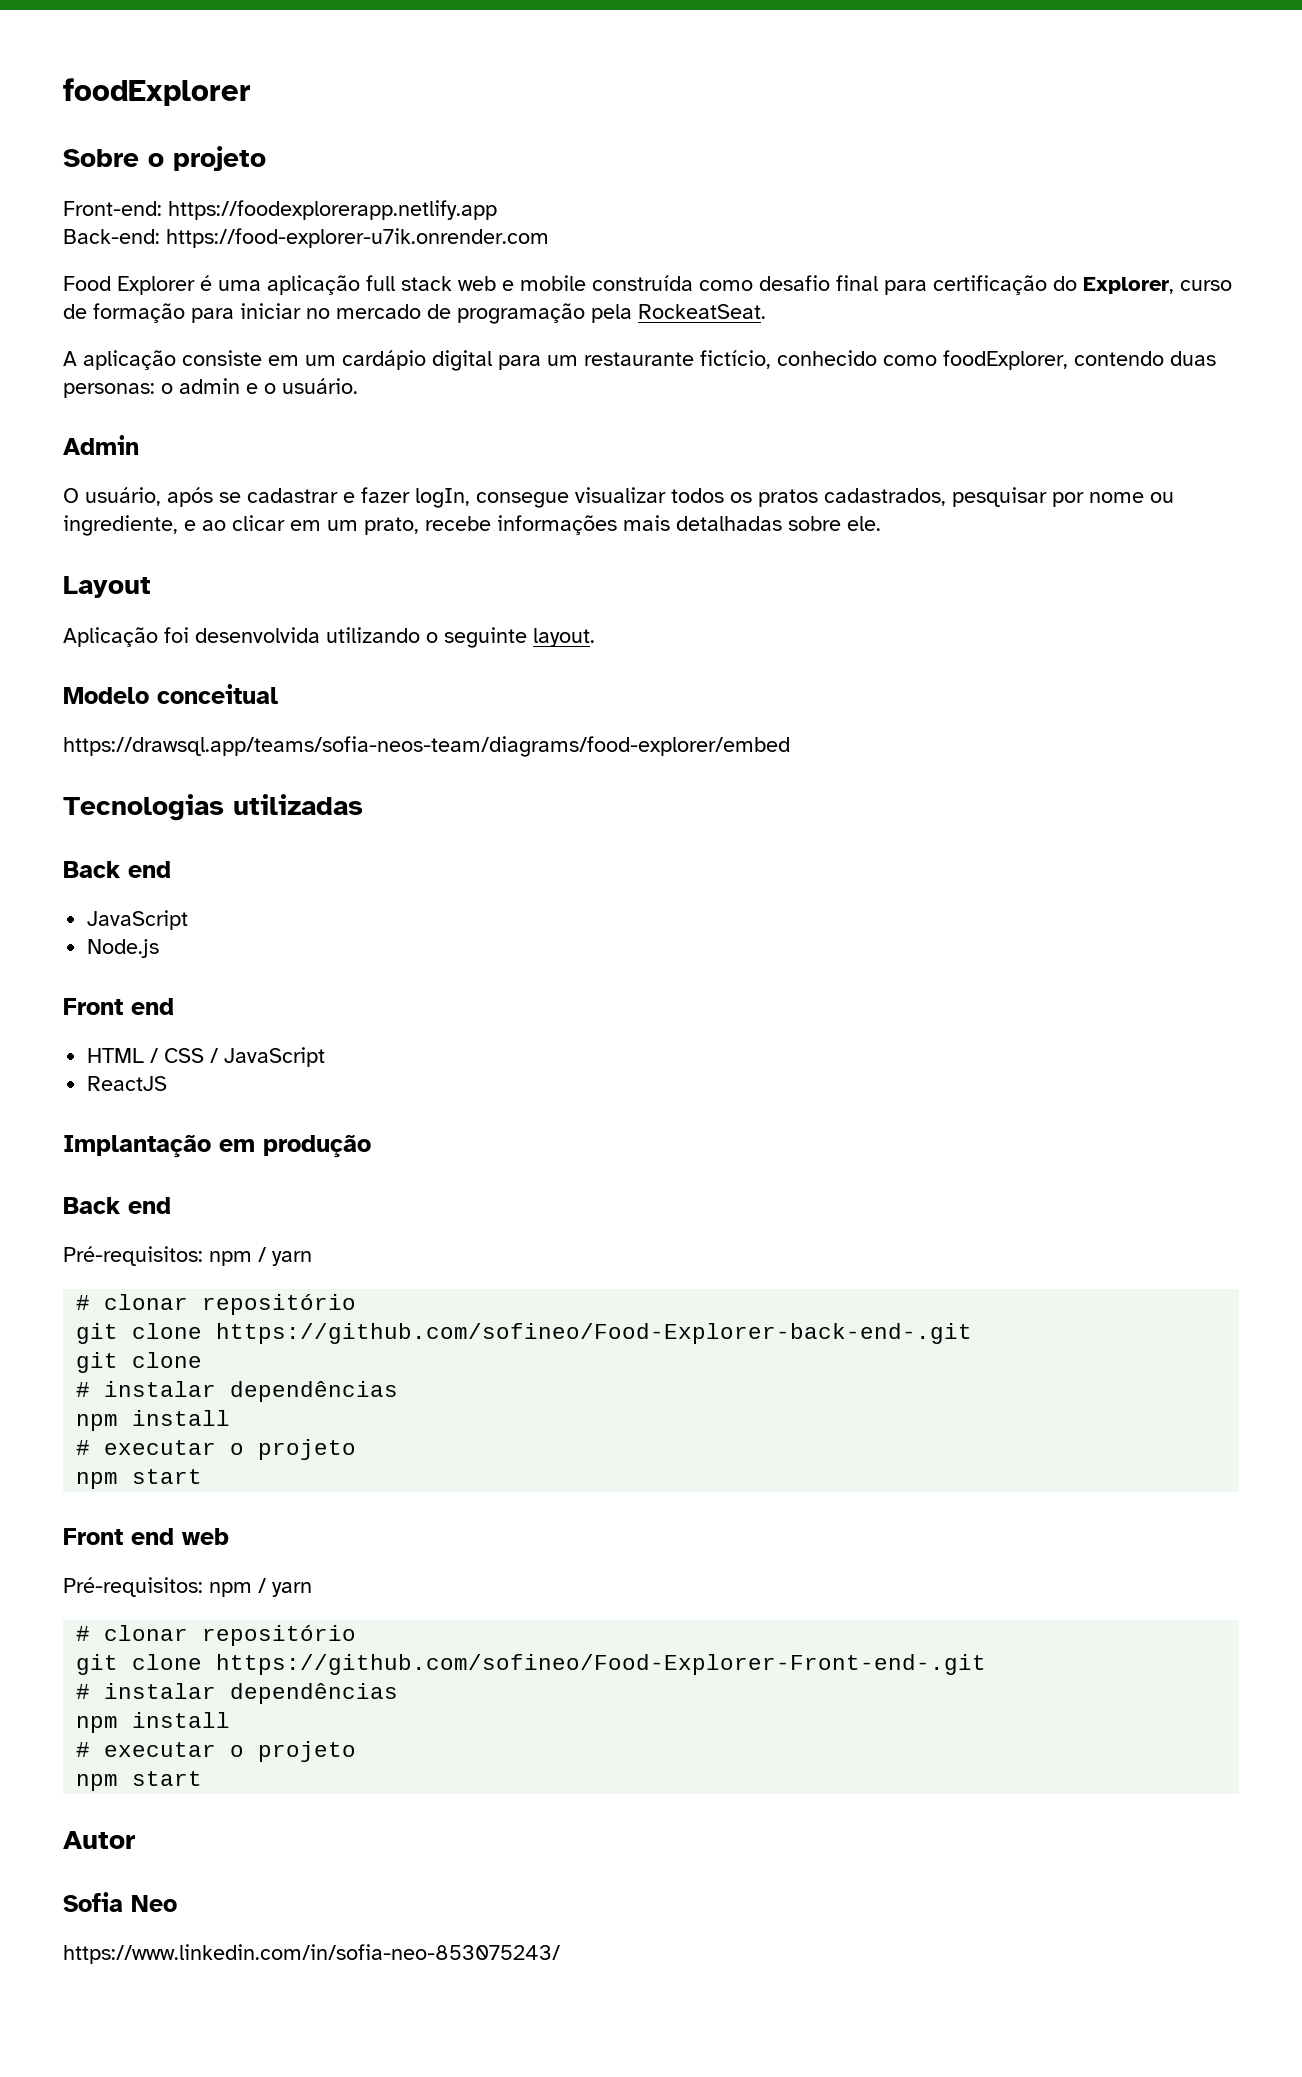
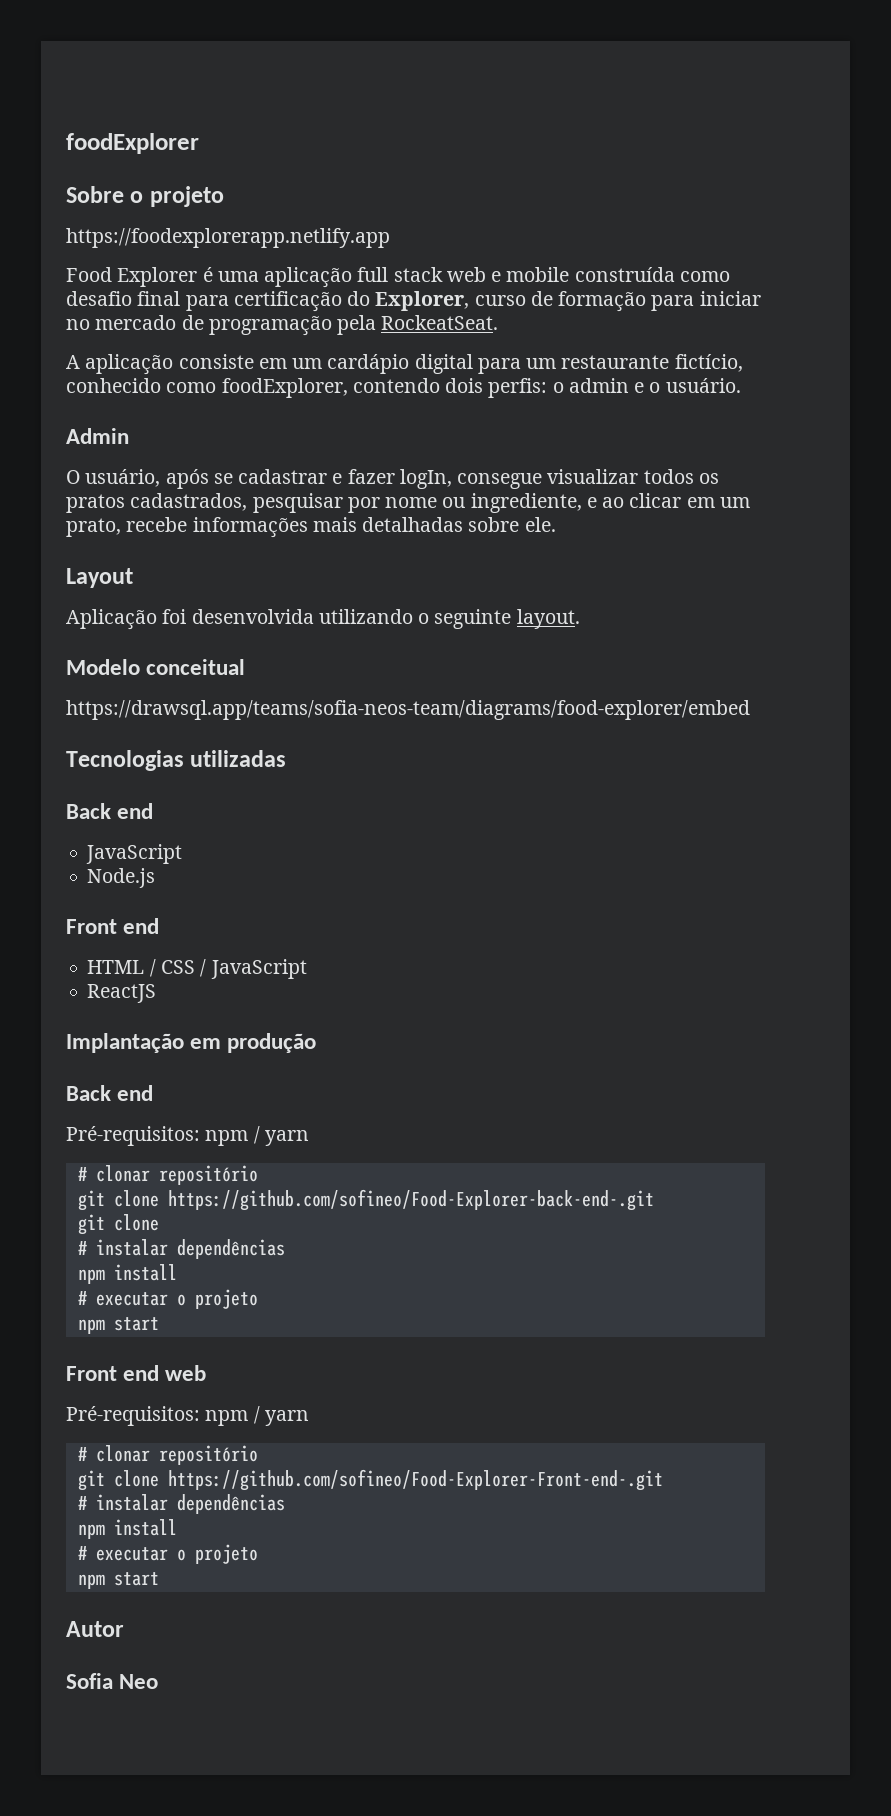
- Front-end: https://foodexplorerapp.netlify.app
+ https://foodexplorerapp.netlify.app
- Back-end: https://food-explorer-u7ik.onrender.com
- A aplicação consiste em um cardápio digital para um restaurante fictício, conhecido como foodExplorer, contendo duas personas: o admin e o usuário.
+ A aplicação consiste em um cardápio digital para um restaurante fictício, conhecido como foodExplorer, contendo dois perfis: o admin e o usuário.
- https://www.linkedin.com/in/sofia-neo-853075243/

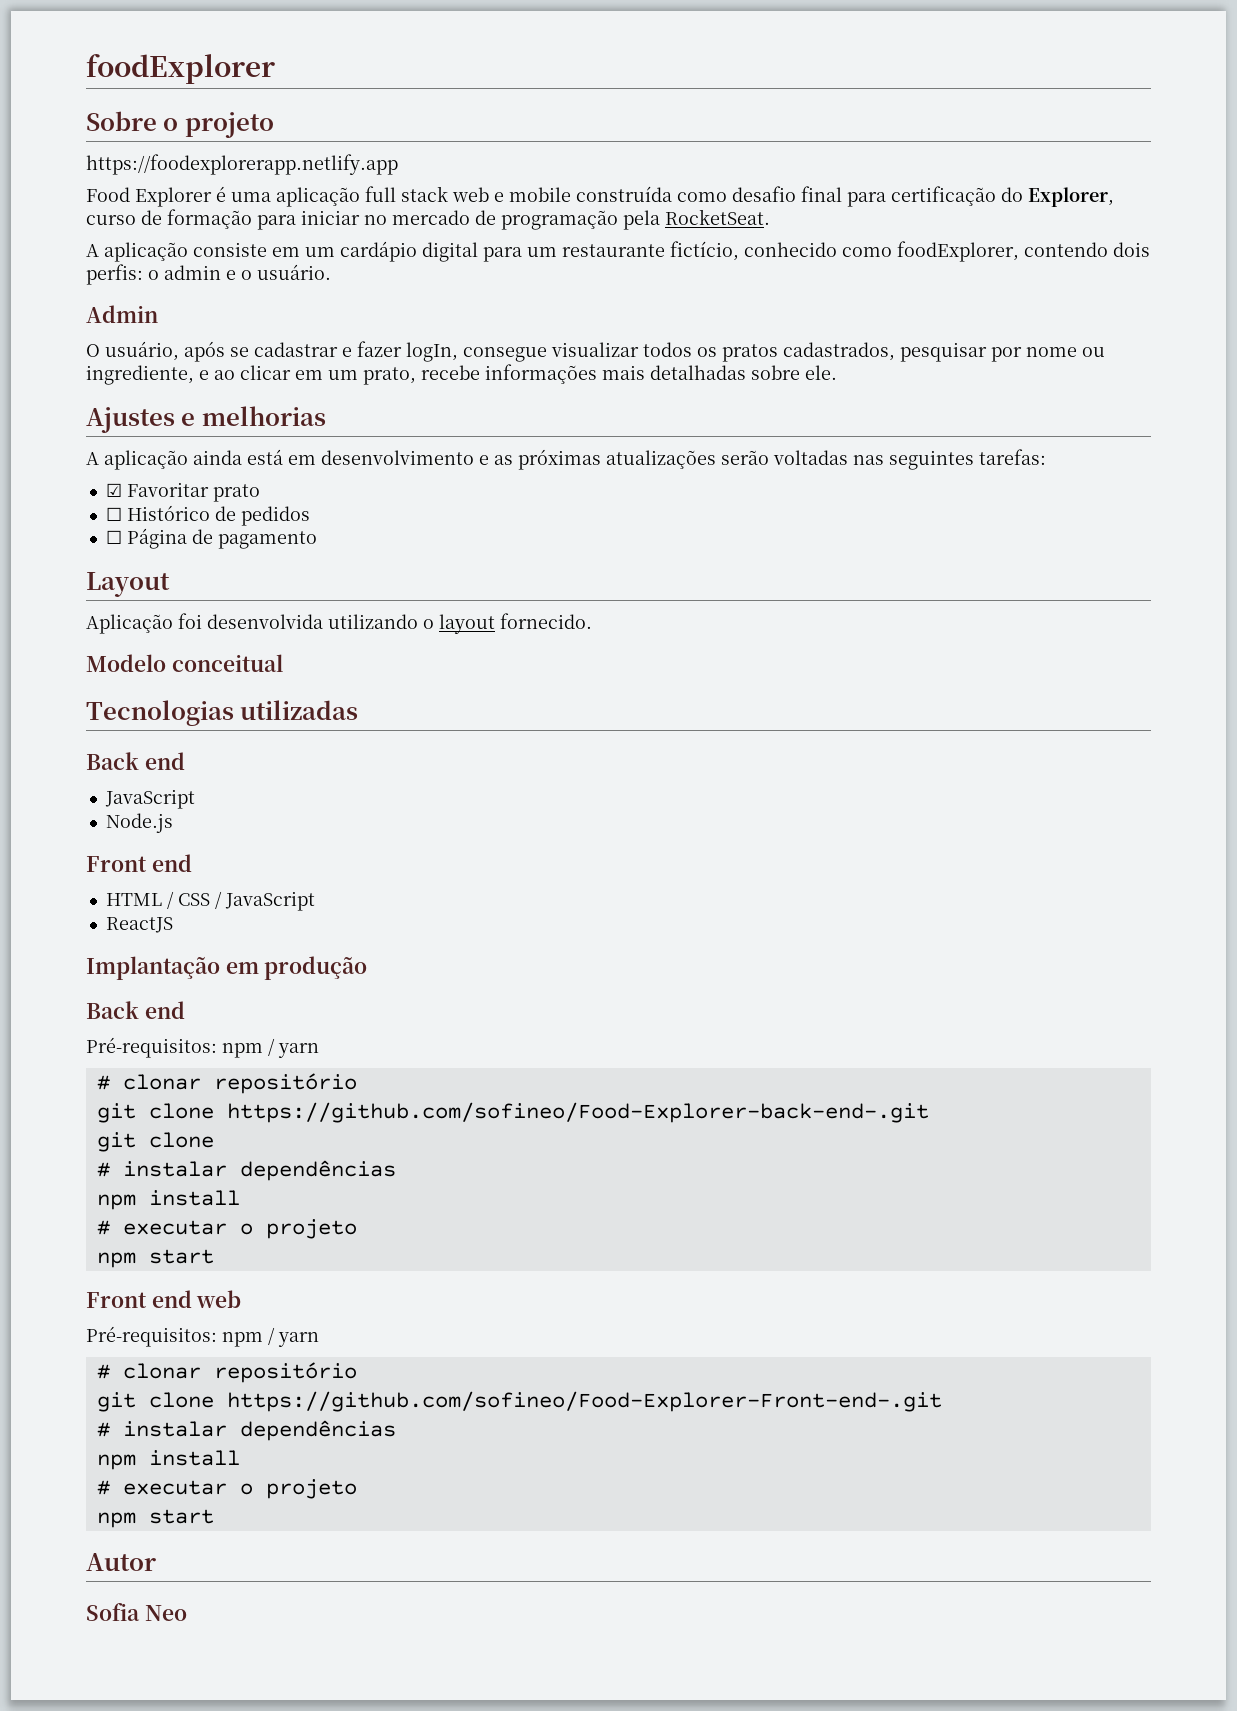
- Food Explorer é uma aplicação full stack web e mobile construída como desafio final para certificação do Explorer, curso de formação para iniciar no mercado de programação pela RockeatSeat.
+ Food Explorer é uma aplicação full stack web e mobile construída como desafio final para certificação do Explorer, curso de formação para iniciar no mercado de programação pela RocketSeat.
+ Ajustes e melhorias
+ A aplicação ainda está em desenvolvimento e as próximas atualizações serão voltadas nas seguintes tarefas:
+ ☑ Favoritar prato
+ ☐ Histórico de pedidos
+ ☐ Página de pagamento
- Aplicação foi desenvolvida utilizando o seguinte layout.
+ Aplicação foi desenvolvida utilizando o layout fornecido.
- https://drawsql.app/teams/sofia-neos-team/diagrams/food-explorer/embed

